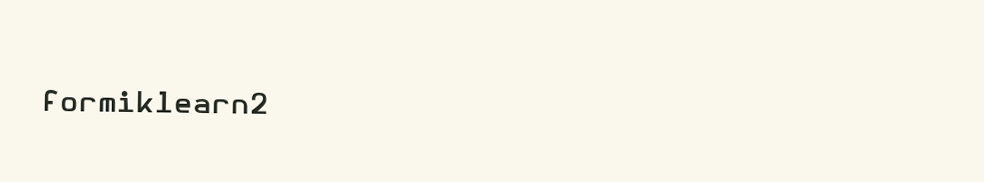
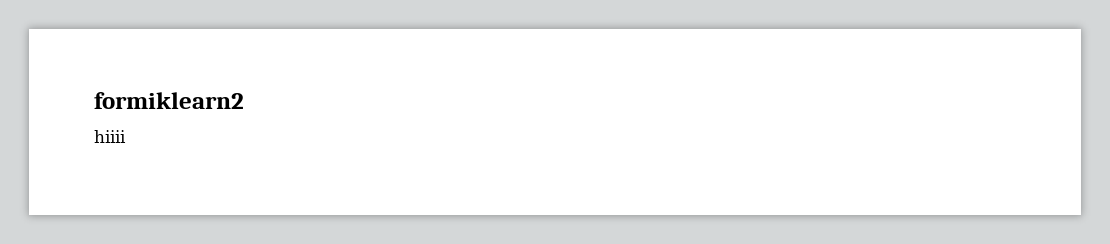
+ hiiii

